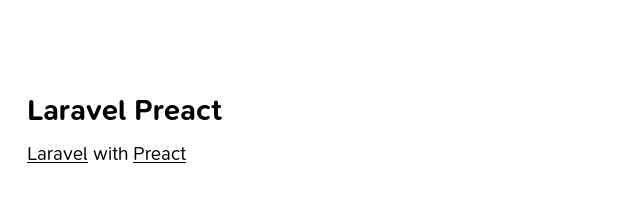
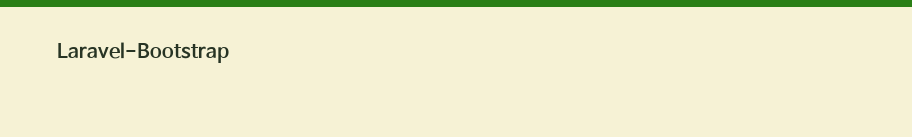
- Laravel Preact
- Laravel with Preact
+ Laravel-Bootstrap

